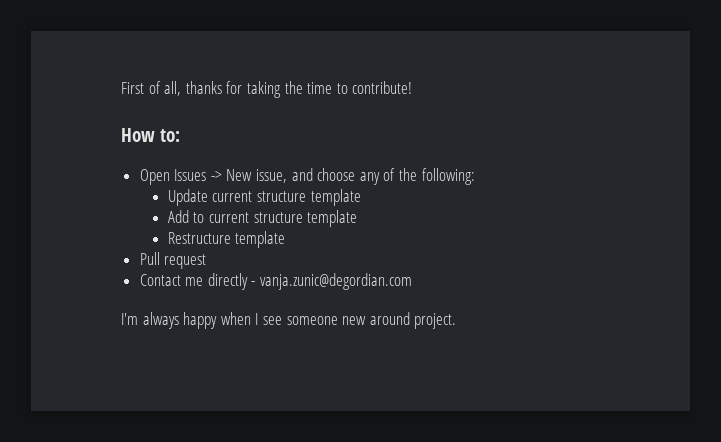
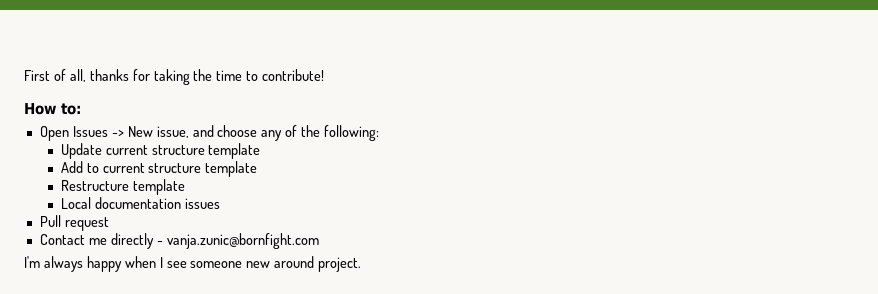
+ Local documentation issues
- Contact me directly - vanja.zunic@degordian.com
+ Contact me directly - vanja.zunic@bornfight.com

